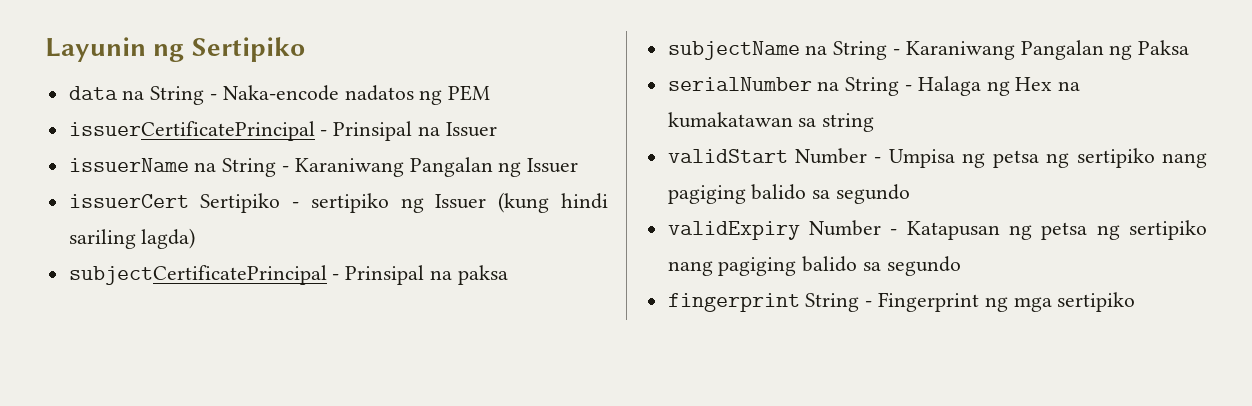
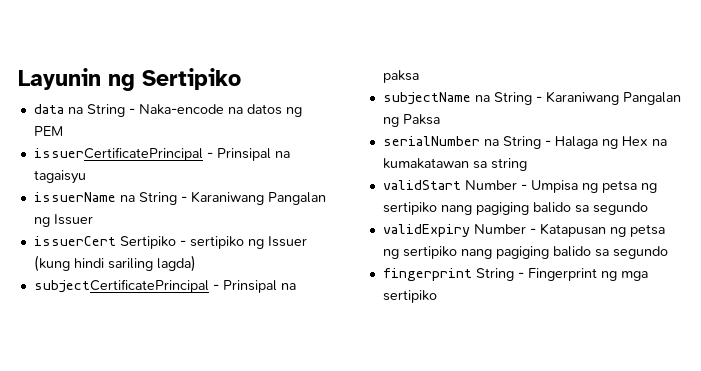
- data na String - Naka-encode nadatos ng PEM
+ data na String - Naka-encode na datos ng PEM
- issuerCertificatePrincipal - Prinsipal na Issuer
+ issuerCertificatePrincipal - Prinsipal na tagaisyu

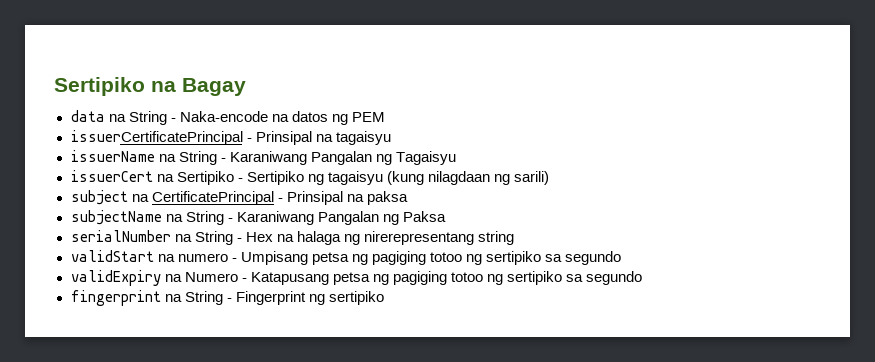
- Layunin ng Sertipiko
+ Sertipiko na Bagay
- issuerName na String - Karaniwang Pangalan ng Issuer
+ issuerName na String - Karaniwang Pangalan ng Tagaisyu
- issuerCert Sertipiko - sertipiko ng Issuer (kung hindi sariling lagda)
- subjectCertificatePrincipal - Prinsipal na paksa
+ issuerCert na Sertipiko - Sertipiko ng tagaisyu (kung nilagdaan ng sarili)
+ subject na CertificatePrincipal - Prinsipal na paksa
- serialNumber na String - Halaga ng Hex na kumakatawan sa string
- validStart Number - Umpisa ng petsa ng sertipiko nang pagiging balido sa segundo
- validExpiry Number - Katapusan ng petsa ng sertipiko nang pagiging balido sa segundo
+ serialNumber na String - Hex na halaga ng nirerepresentang string
+ validStart na numero - Umpisang petsa ng pagiging totoo ng sertipiko sa segundo
+ validExpiry na Numero - Katapusang petsa ng pagiging totoo ng sertipiko sa segundo
- fingerprint String - Fingerprint ng mga sertipiko
+ fingerprint na String - Fingerprint ng sertipiko

